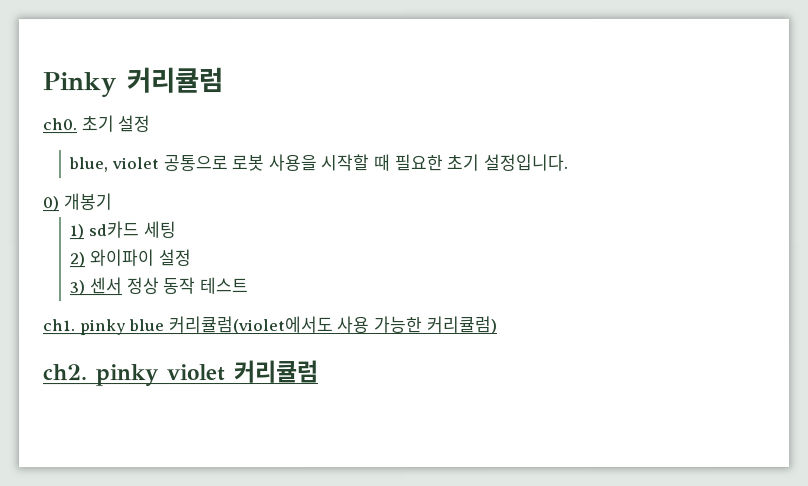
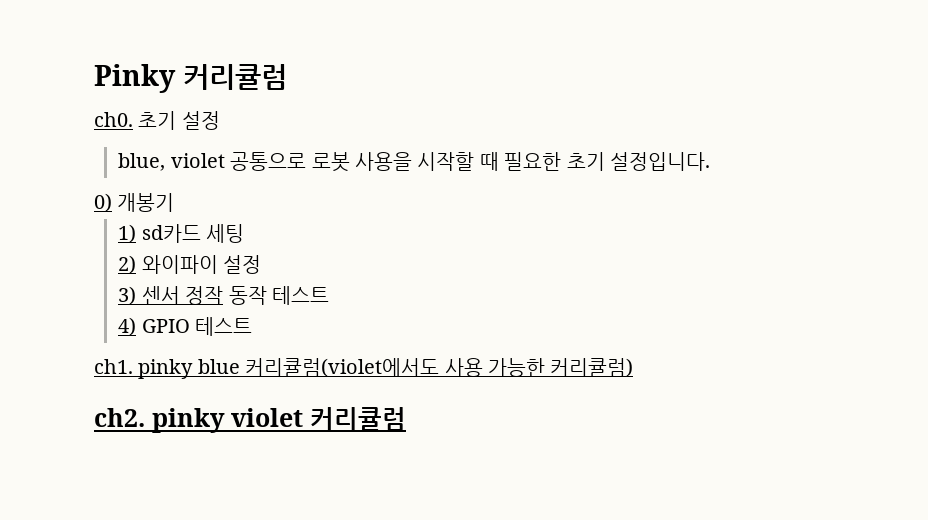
- 3) 센서 정상 동작 테스트
+ 3) 센서 정작 동작 테스트
+ 4) GPIO 테스트

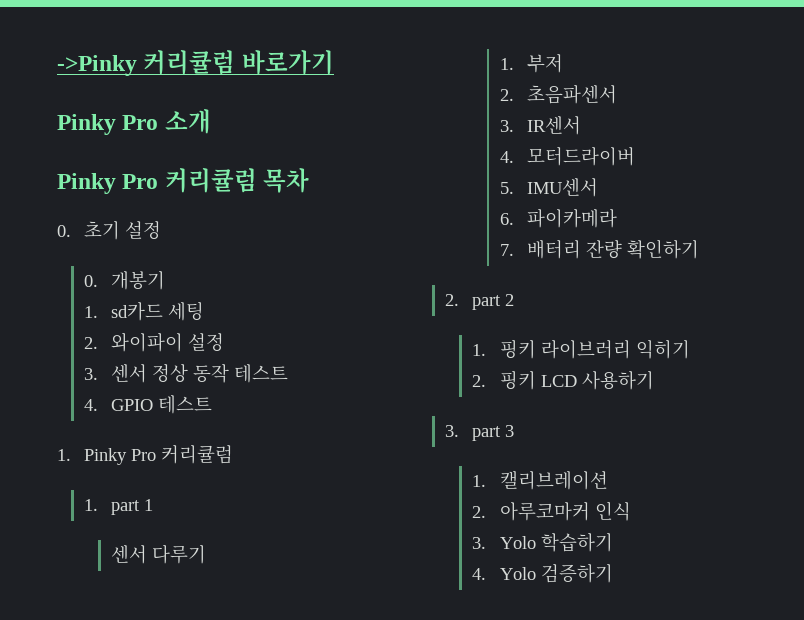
- Pinky 커리큘럼
- ch0. 초기 설정
+ ->Pinky 커리큘럼 바로가기
+ Pinky Pro 소개
+ Pinky Pro 커리큘럼 목차
+ 0. 초기 설정
- blue, violet 공통으로 로봇 사용을 시작할 때 필요한 초기 설정입니다.
- 0) 개봉기
+ 0. 개봉기
- 1) sd카드 세팅
+ 1. sd카드 세팅
- 2) 와이파이 설정
+ 2. 와이파이 설정
- 3) 센서 정작 동작 테스트
+ 3. 센서 정상 동작 테스트
- 4) GPIO 테스트
+ 4. GPIO 테스트
- ch1. pinky blue 커리큘럼(violet에서도 사용 가능한 커리큘럼)
- ch2. pinky violet 커리큘럼
+ 1. Pinky Pro 커리큘럼
+ 1. part 1
+ 센서 다루기
+ 1. 부저
+ 2. 초음파센서
+ 3. IR센서
+ 4. 모터드라이버
+ 5. IMU센서
+ 6. 파이카메라
+ 7. 배터리 잔량 확인하기
+ 2. part 2
+ 1. 핑키 라이브러리 익히기
+ 2. 핑키 LCD 사용하기
+ 3. part 3
+ 1. 캘리브레이션
+ 2. 아루코마커 인식
+ 3. Yolo 학습하기
+ 4. Yolo 검증하기

